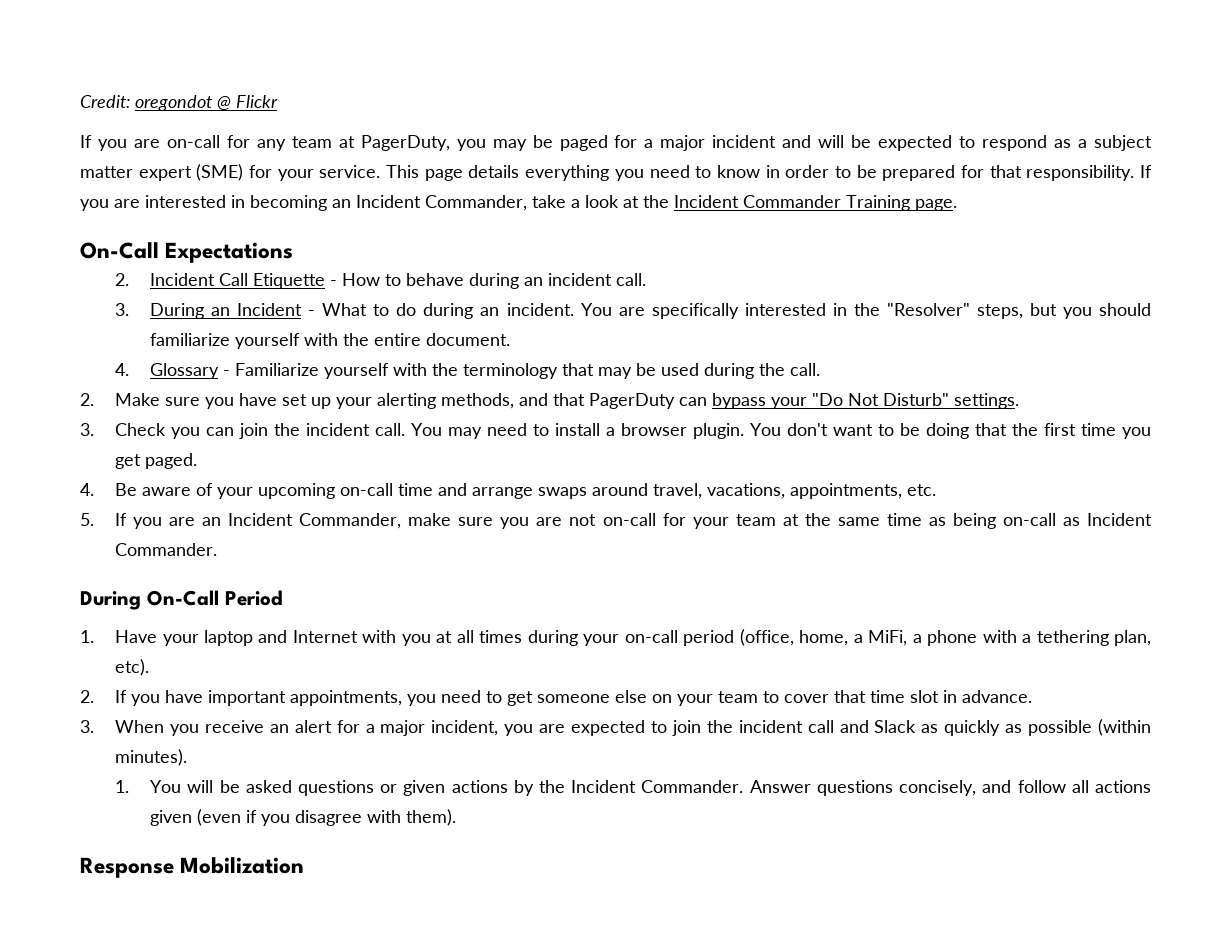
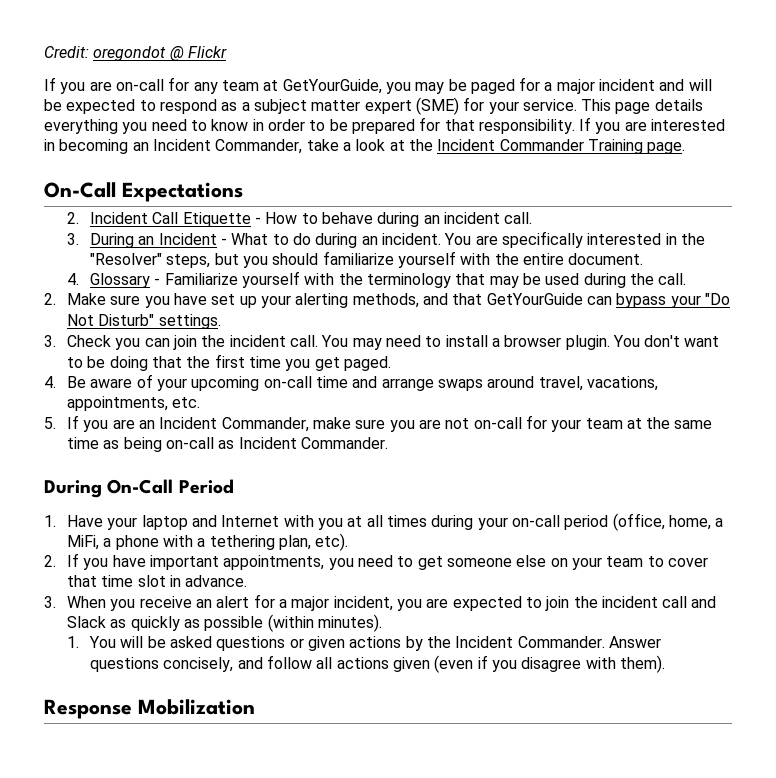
- If you are on-call for any team at PagerDuty, you may be paged for a major incident and will be expected to respond as a subject matter expert (SME) for your service.
+ If you are on-call for any team at GetYourGuide, you may be paged for a major incident and will be expected to respond as a subject matter expert (SME) for your service.
- 2. Make sure you have set up your alerting methods, and that PagerDuty can bypass your "Do Not Disturb" settings.
+ 2. Make sure you have set up your alerting methods, and that GetYourGuide can bypass your "Do Not Disturb" settings.

